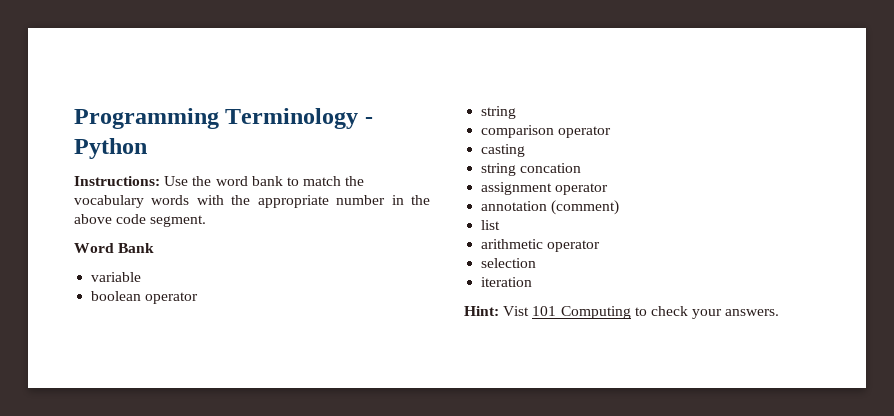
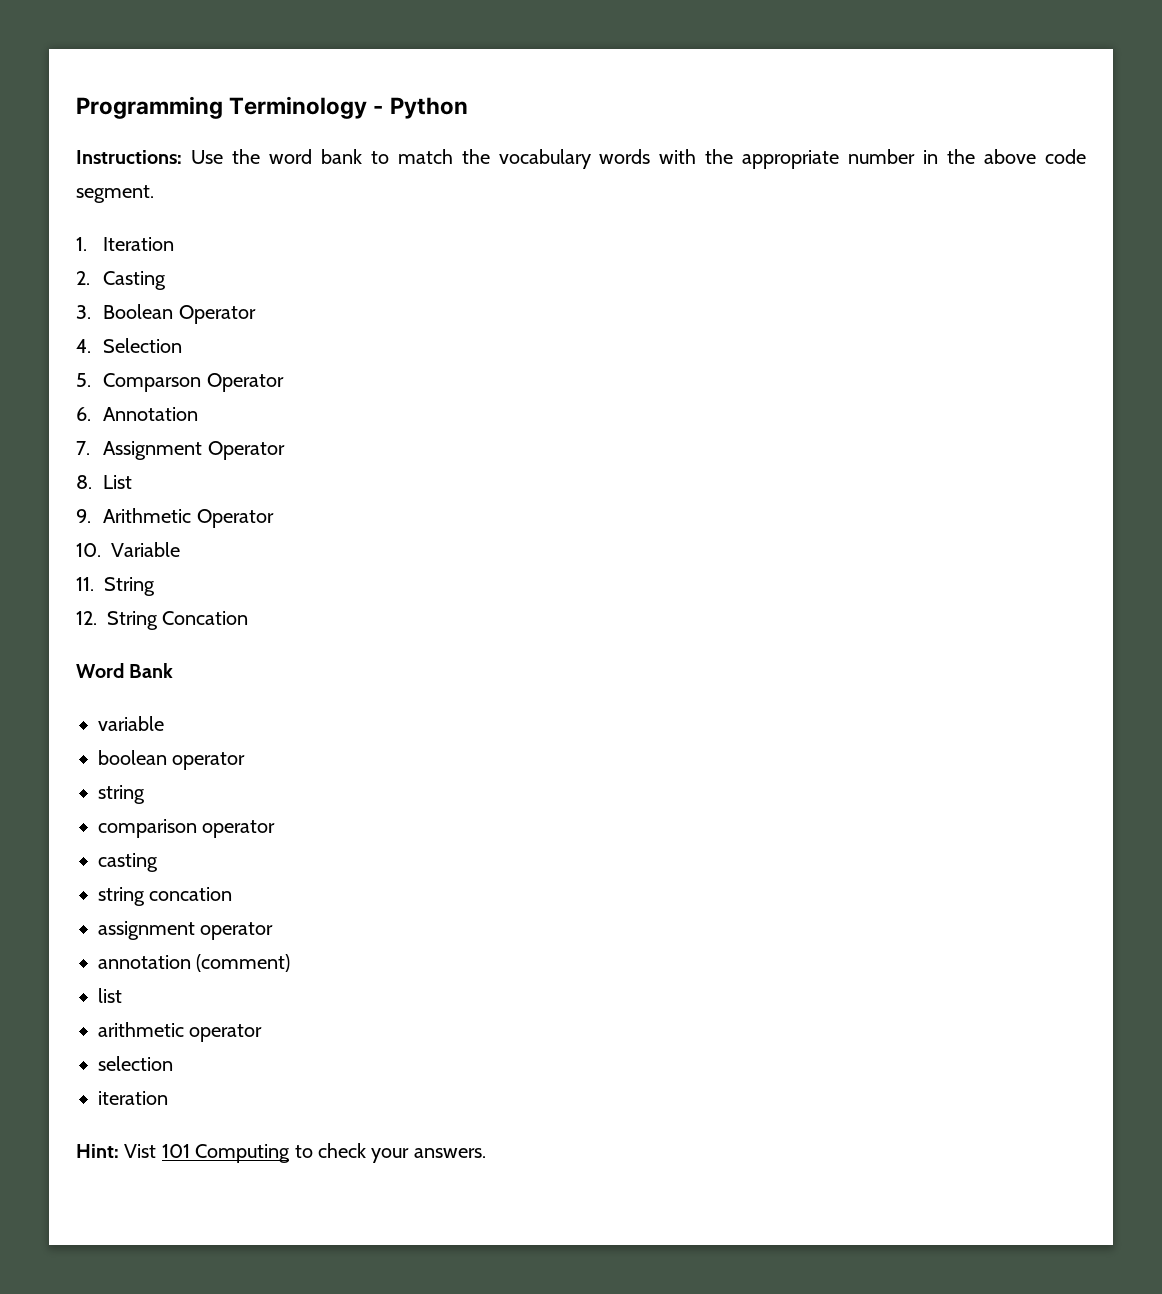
+ 1. Iteration
+ 2. Casting
+ 3. Boolean Operator
+ 4. Selection
+ 5. Comparson Operator
+ 6. Annotation
+ 7. Assignment Operator
+ 8. List
+ 9. Arithmetic Operator
+ 10. Variable
+ 11. String
+ 12. String Concation

